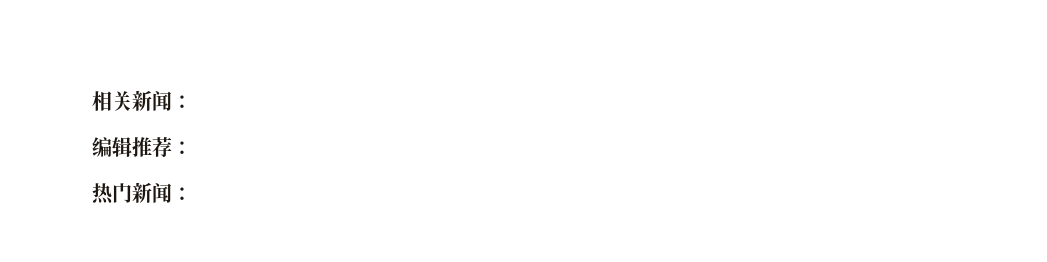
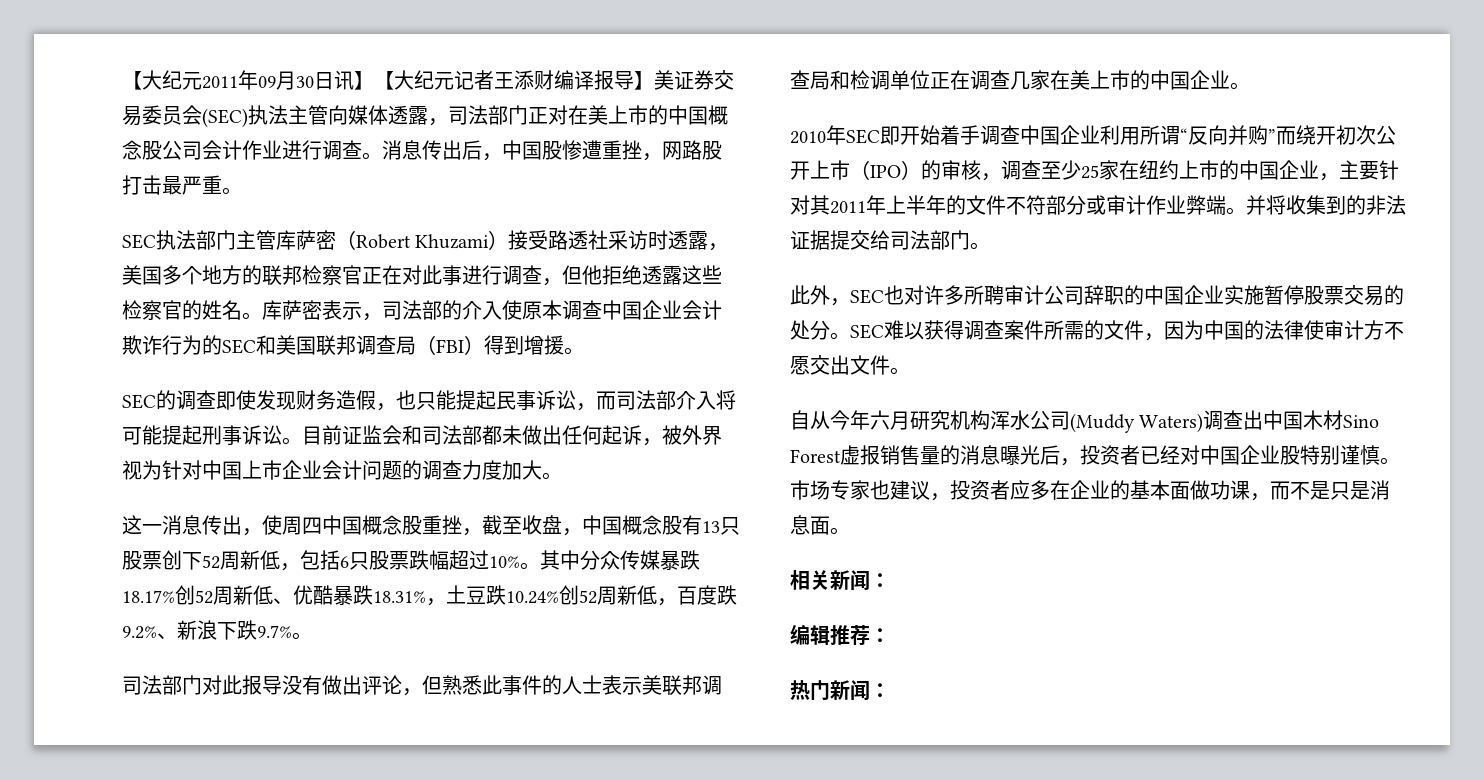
+ 【大纪元2011年09月30日讯】【大纪元记者王添财编译报导】美证券交易委员会(SEC)执法主管向媒体透露，司法部门正对在美上市的中国概念股公司会计作业进行调查。消息传出后，中国股惨遭重挫，网路股打击最严重。
+ SEC执法部门主管库萨密（Robert Khuzami）接受路透社采访时透露，美国多个地方的联邦检察官正在对此事进行调查，但他拒绝透露这些检察官的姓名。库萨密表示，司法部的介入使原本调查中国企业会计欺诈行为的SEC和美国联邦调查局（FBI）得到增援。
+ SEC的调查即使发现财务造假，也只能提起民事诉讼，而司法部介入将可能提起刑事诉讼。目前证监会和司法部都未做出任何起诉，被外界视为针对中国上市企业会计问题的调查力度加大。
+ 这一消息传出，使周四中国概念股重挫，截至收盘，中国概念股有13只股票创下52周新低，包括6只股票跌幅超过10%。其中分众传媒暴跌18.17%创52周新低、优酷暴跌18.31%，土豆跌10.24%创52周新低，百度跌9.2%、新浪下跌9.7%。
+ 司法部门对此报导没有做出评论，但熟悉此事件的人士表示美联邦调查局和检调单位正在调查几家在美上市的中国企业。
+ 2010年SEC即开始着手调查中国企业利用所谓“反向并购”而绕开初次公开上市（IPO）的审核，调查至少25家在纽约上市的中国企业，主要针对其2011年上半年的文件不符部分或审计作业弊端。并将收集到的非法证据提交给司法部门。
+ 此外，SEC也对许多所聘审计公司辞职的中国企业实施暂停股票交易的处分。SEC难以获得调查案件所需的文件，因为中国的法律使审计方不愿交出文件。
+ 自从今年六月研究机构浑水公司(Muddy Waters)调查出中国木材Sino Forest虚报销售量的消息曝光后，投资者已经对中国企业股特别谨慎。市场专家也建议，投资者应多在企业的基本面做功课，而不是只是消息面。

